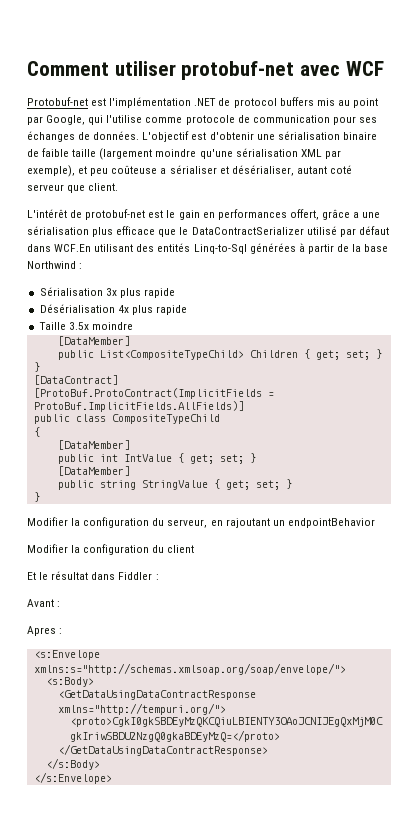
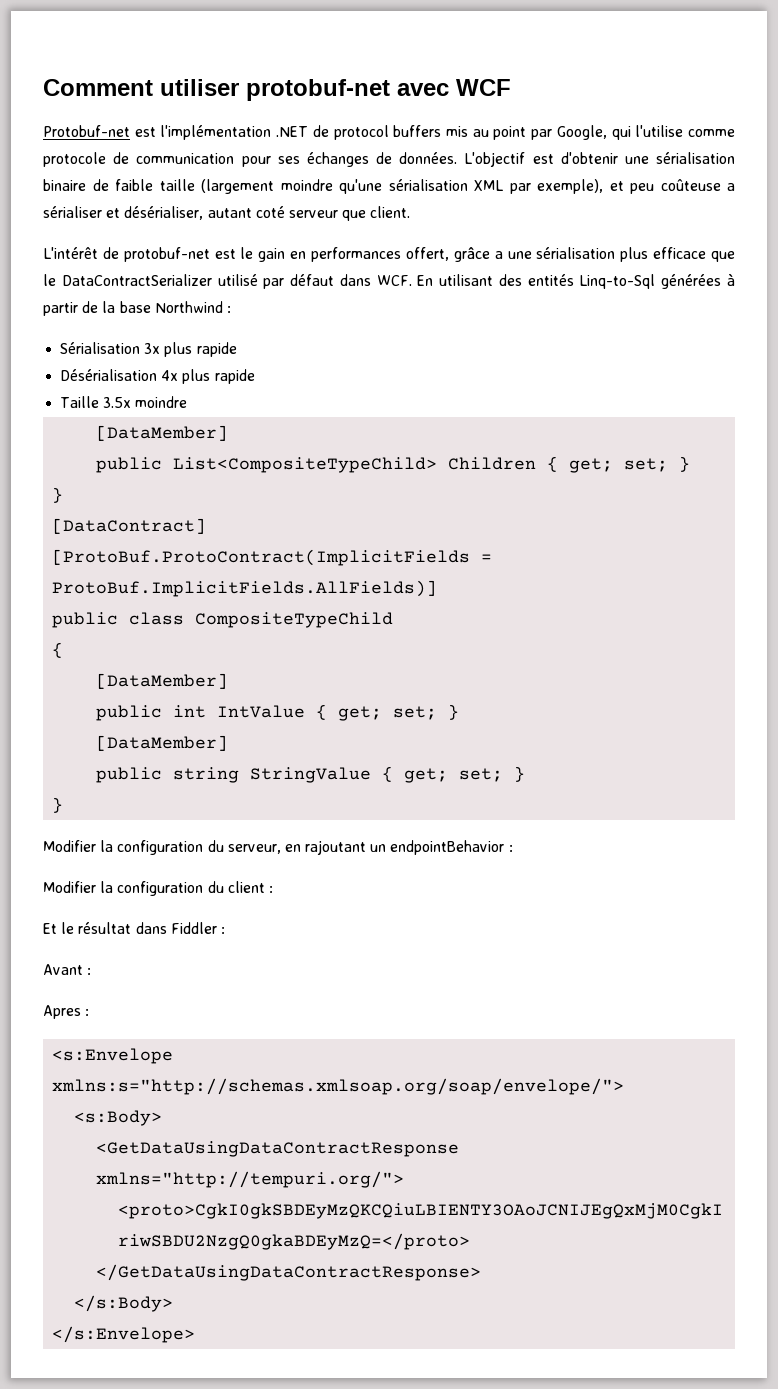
- L'intérêt de protobuf-net est le gain en performances offert, grâce a une sérialisation plus efficace que le DataContractSerializer utilisé par défaut dans WCF.En utilisant des entités Linq-to-Sql générées à partir de la base Northwind :
+ L'intérêt de protobuf-net est le gain en performances offert, grâce a une sérialisation plus efficace que le DataContractSerializer utilisé par défaut dans WCF. En utilisant des entités Linq-to-Sql générées à partir de la base Northwind :
- Modifier la configuration du serveur, en rajoutant un endpointBehavior
+ Modifier la configuration du serveur, en rajoutant un endpointBehavior :
- Modifier la configuration du client
+ Modifier la configuration du client :

